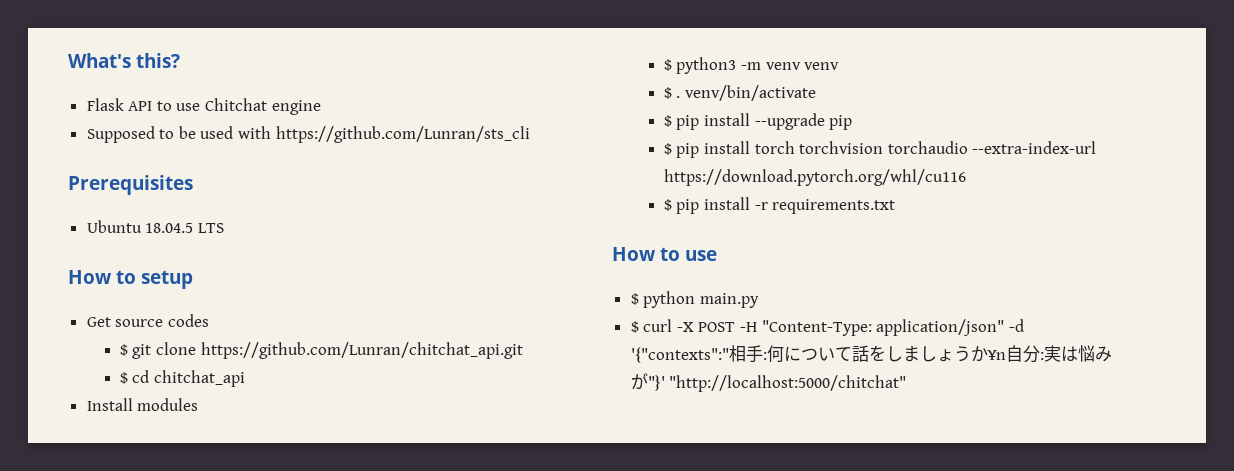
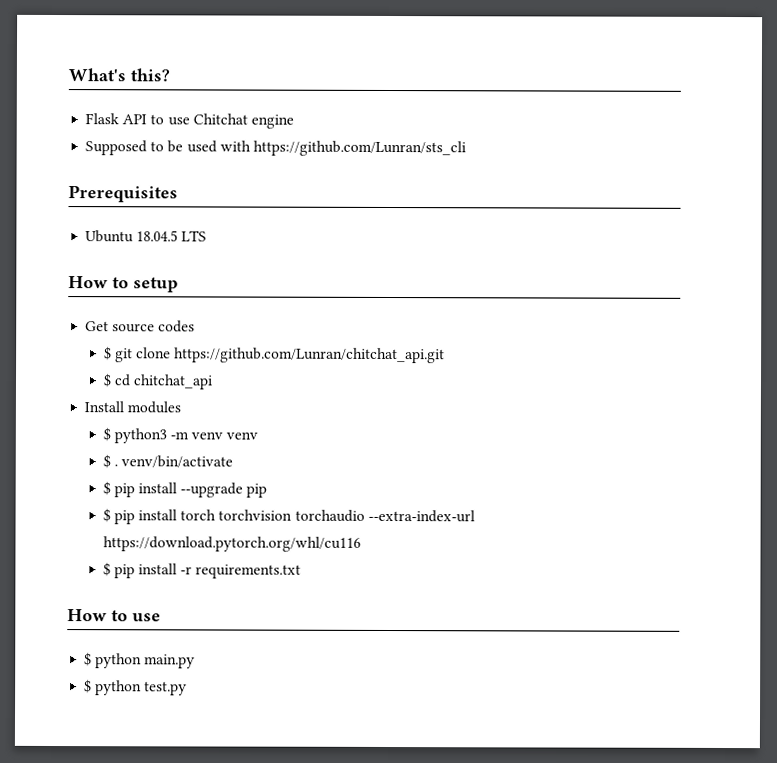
- $ curl -X POST -H "Content-Type: application/json" -d '{"contexts":"相手:何について話をしましょうか¥n自分:実は悩みが"}' "http://localhost:5000/chitchat"
+ $ python test.py

